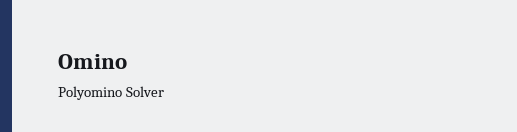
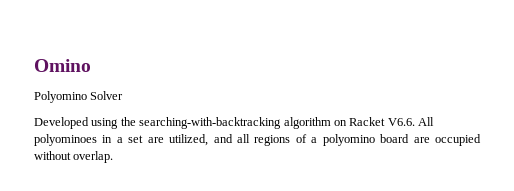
+ Developed using the searching-with-backtracking algorithm on Racket V6.6. All polyominoes in a set are utilized, and all regions of a polyomino board are occupied without overlap.

